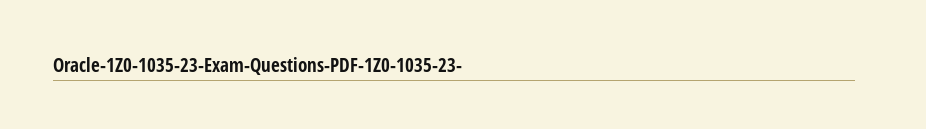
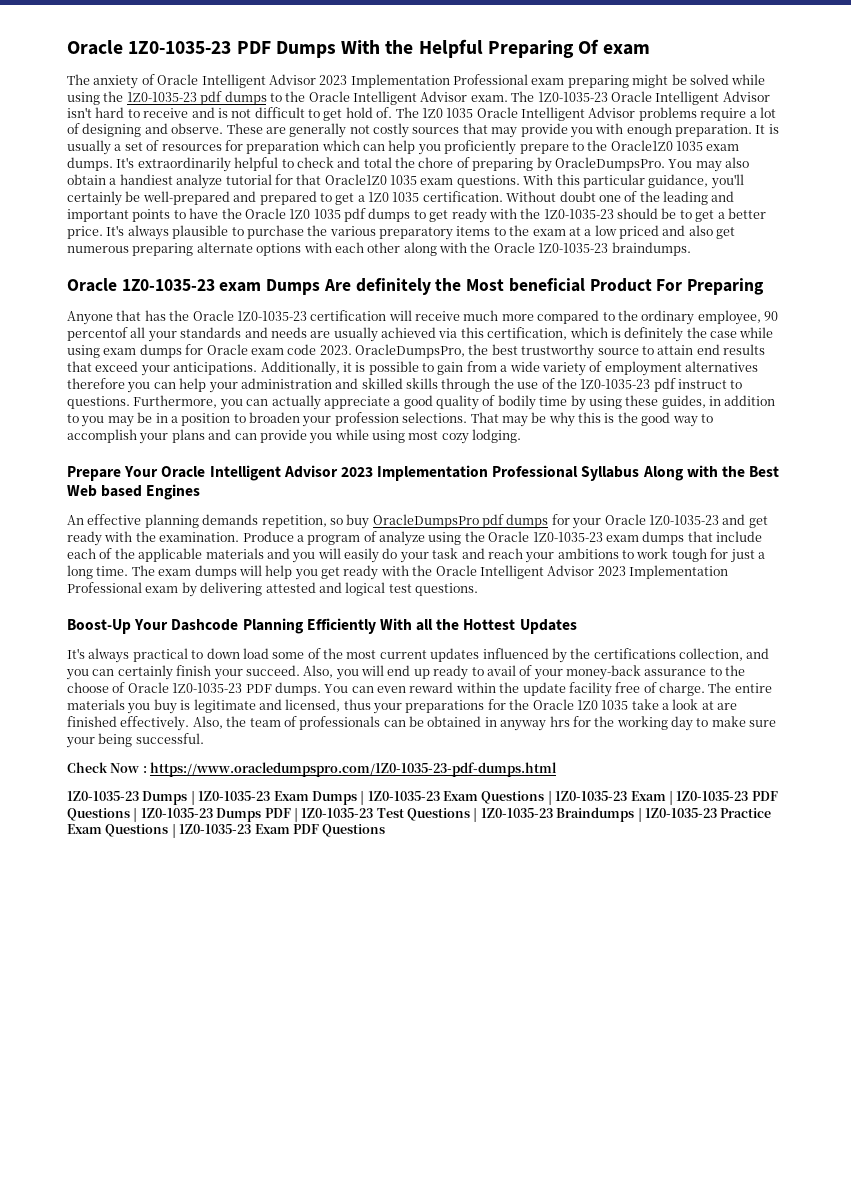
- Oracle-1Z0-1035-23-Exam-Questions-PDF-1Z0-1035-23-
+ Oracle 1Z0-1035-23 PDF Dumps With the Helpful Preparing Of exam
+ The anxiety of Oracle Intelligent Advisor 2023 Implementation Professional exam preparing might be solved while using the 1Z0-1035-23 pdf dumps to the Oracle Intelligent Advisor exam. The 1Z0-1035-23 Oracle Intelligent Advisor isn't hard to receive and is not difficult to get hold of. The 1Z0 1035 Oracle Intelligent Advisor problems require a lot of designing and observe. These are generally not costly sources that may provide you with enough preparation. It is usually a set of resources for preparation which can help you proficiently prepare to the Oracle1Z0 1035 exam dumps. It's extraordinarily helpful to check and total the chore of preparing by OracleDumpsPro. You may also obtain a handiest analyze tutorial for that Oracle1Z0 1035 exam questions. With this particular guidance, you'll certainly be well-prepared and prepared to get a 1Z0 1035 certification. Without doubt one of the leading and important points to have the Oracle 1Z0 1035 pdf dumps to get ready with the 1Z0-1035-23 should be to get a better price. It's always plausible to purchase the various preparatory items to the exam at a low priced and also get numerous preparing alternate options with each other along with the Oracle 1Z0-1035-23 braindumps.
+ Oracle 1Z0-1035-23 exam Dumps Are definitely the Most beneficial Product For Preparing
+ Anyone that has the Oracle 1Z0-1035-23 certification will receive much more compared to the ordinary employee, 90 percentof all your standards and needs are usually achieved via this certification, which is definitely the case while using exam dumps for Oracle exam code 2023. OracleDumpsPro, the best trustworthy source to attain end results that exceed your anticipations. Additionally, it is possible to gain from a wide variety of employment alternatives therefore you can help your administration and skilled skills through the use of the 1Z0-1035-23 pdf instruct to questions. Furthermore, you can actually appreciate a good quality of bodily time by using these guides, in addition to you may be in a position to broaden your profession selections. That may be why this is the good way to accomplish your plans and can provide you while using most cozy lodging.
+ Prepare Your Oracle Intelligent Advisor 2023 Implementation Professional Syllabus Along with the Best Web based Engines
+ An effective planning demands repetition, so buy OracleDumpsPro pdf dumps for your Oracle 1Z0-1035-23 and get ready with the examination. Produce a program of analyze using the Oracle 1Z0-1035-23 exam dumps that include each of the applicable materials and you will easily do your task and reach your ambitions to work tough for just a long time. The exam dumps will help you get ready with the Oracle Intelligent Advisor 2023 Implementation Professional exam by delivering attested and logical test questions.
+ Boost-Up Your Dashcode Planning Efficiently With all the Hottest Updates
+ It's always practical to down load some of the most current updates influenced by the certifications collection, and you can certainly finish your succeed. Also, you will end up ready to avail of your money-back assurance to the choose of Oracle 1Z0-1035-23 PDF dumps. You can even reward within the update facility free of charge. The entire materials you buy is legitimate and licensed, thus your preparations for the Oracle 1Z0 1035 take a look at are finished effectively. Also, the team of professionals can be obtained in anyway hrs for the working day to make sure your being successful.
+ Check Now : https://www.oracledumpspro.com/1Z0-1035-23-pdf-dumps.html
+ 1Z0-1035-23 Dumps | 1Z0-1035-23 Exam Dumps | 1Z0-1035-23 Exam Questions | 1Z0-1035-23 Exam | 1Z0-1035-23 PDF Questions | 1Z0-1035-23 Dumps PDF | 1Z0-1035-23 Test Questions | 1Z0-1035-23 Braindumps | 1Z0-1035-23 Practice Exam Questions | 1Z0-1035-23 Exam PDF Questions

